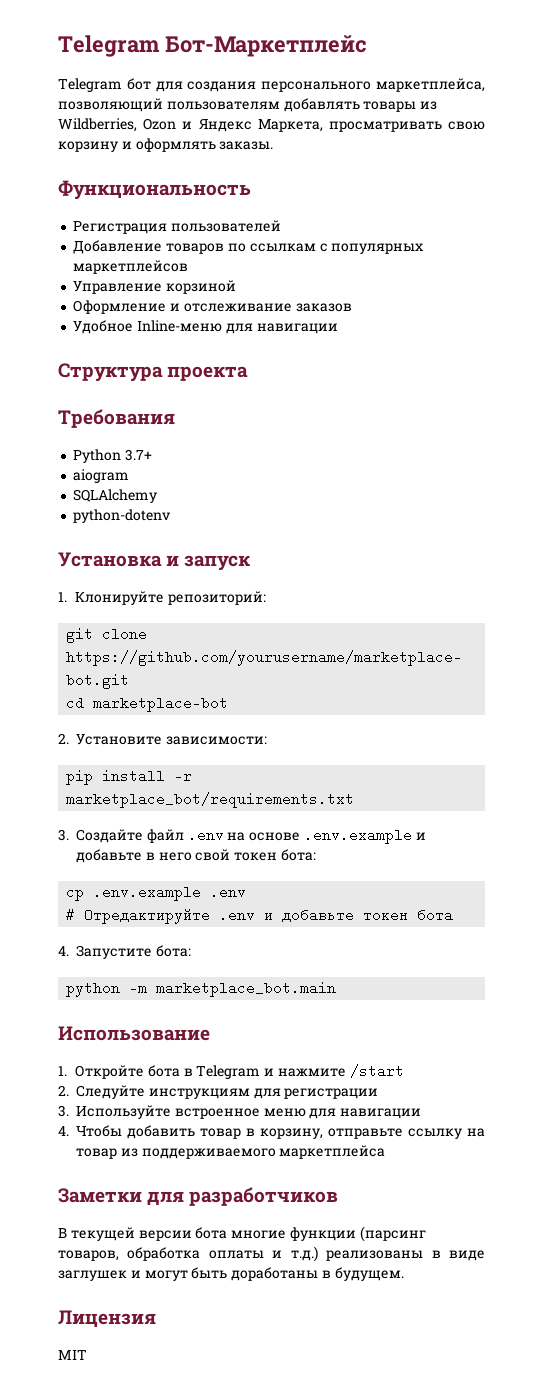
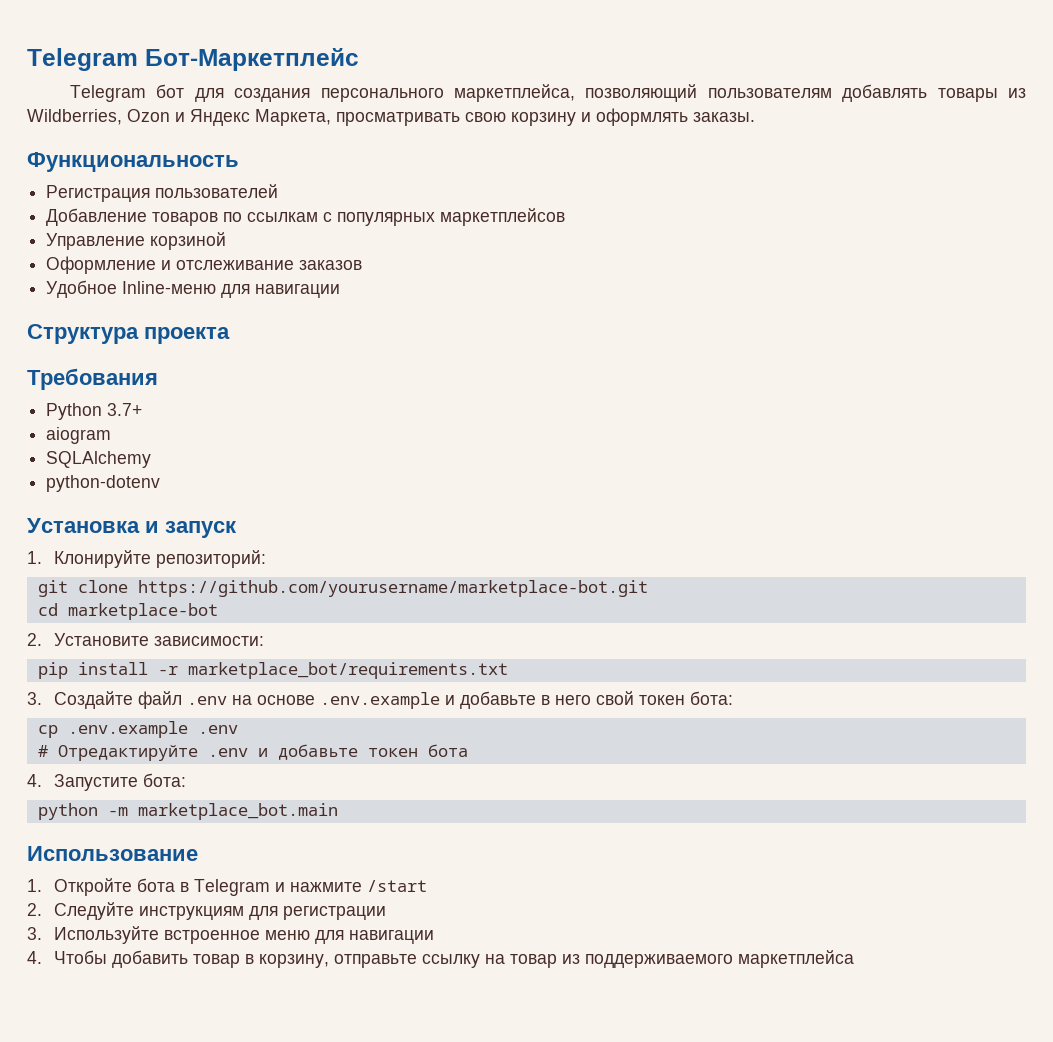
- Заметки для разработчиков
- В текущей версии бота многие функции (парсинг товаров, обработка оплаты и т.д.) реализованы в виде заглушек и могут быть доработаны в будущем.
- Лицензия
- MIT

